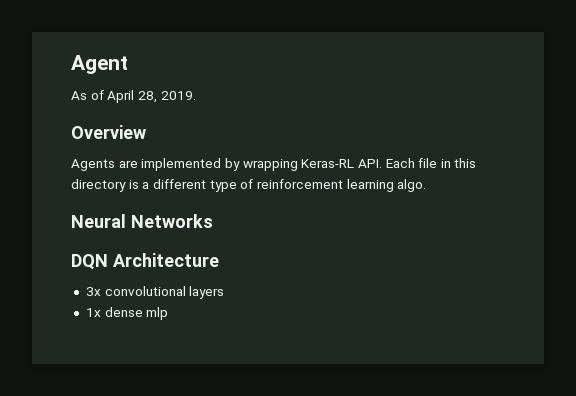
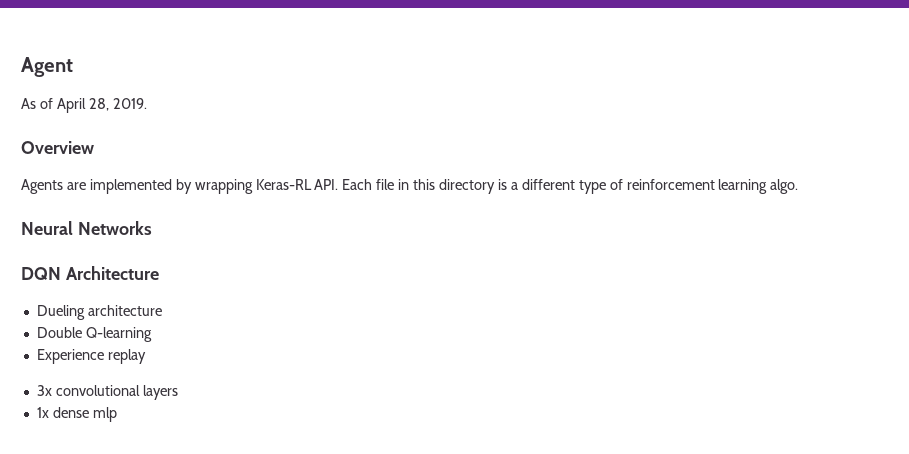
+ Dueling architecture
+ Double Q-learning
+ Experience replay

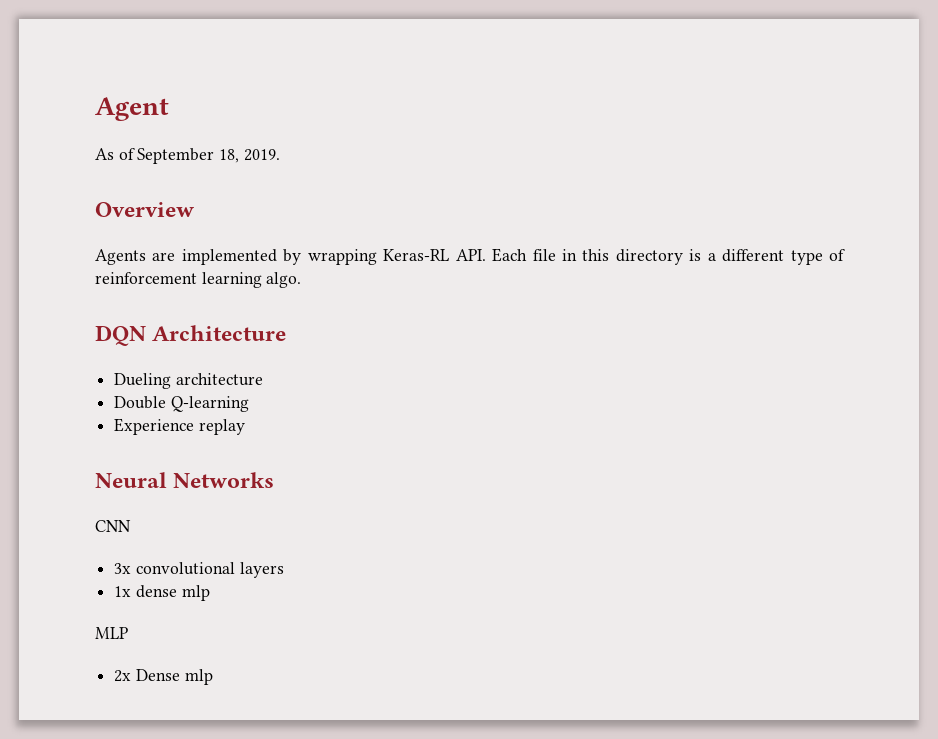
- As of April 28, 2019.
+ As of September 18, 2019.
- Neural Networks
+ Neural Networks
+ CNN
+ MLP
+ 2x Dense mlp

